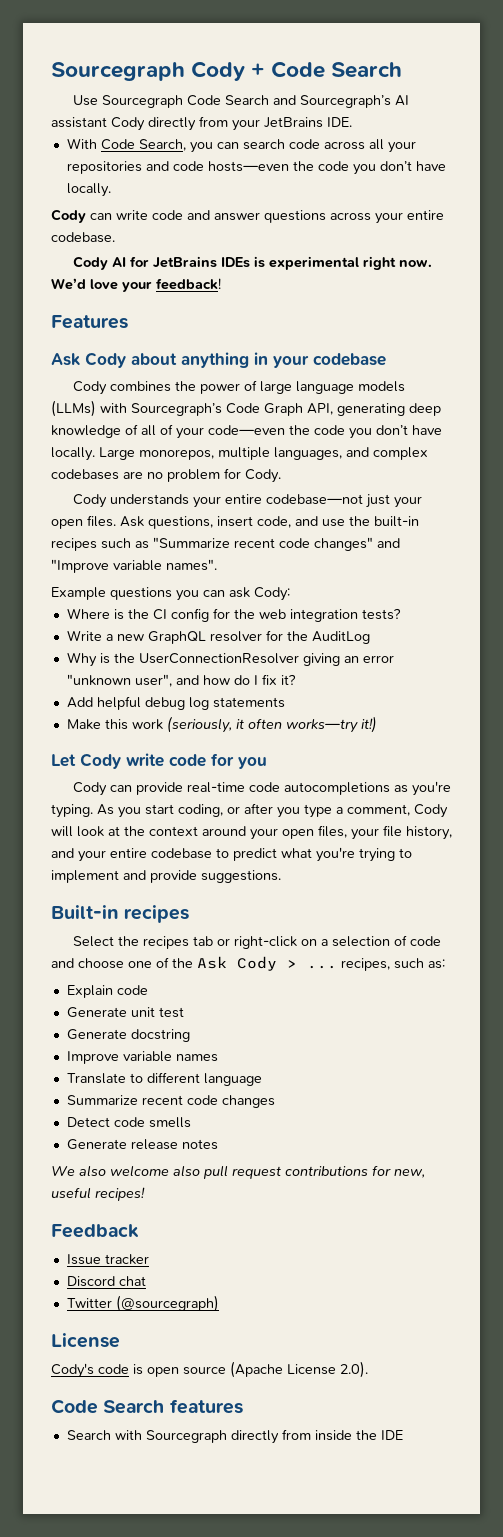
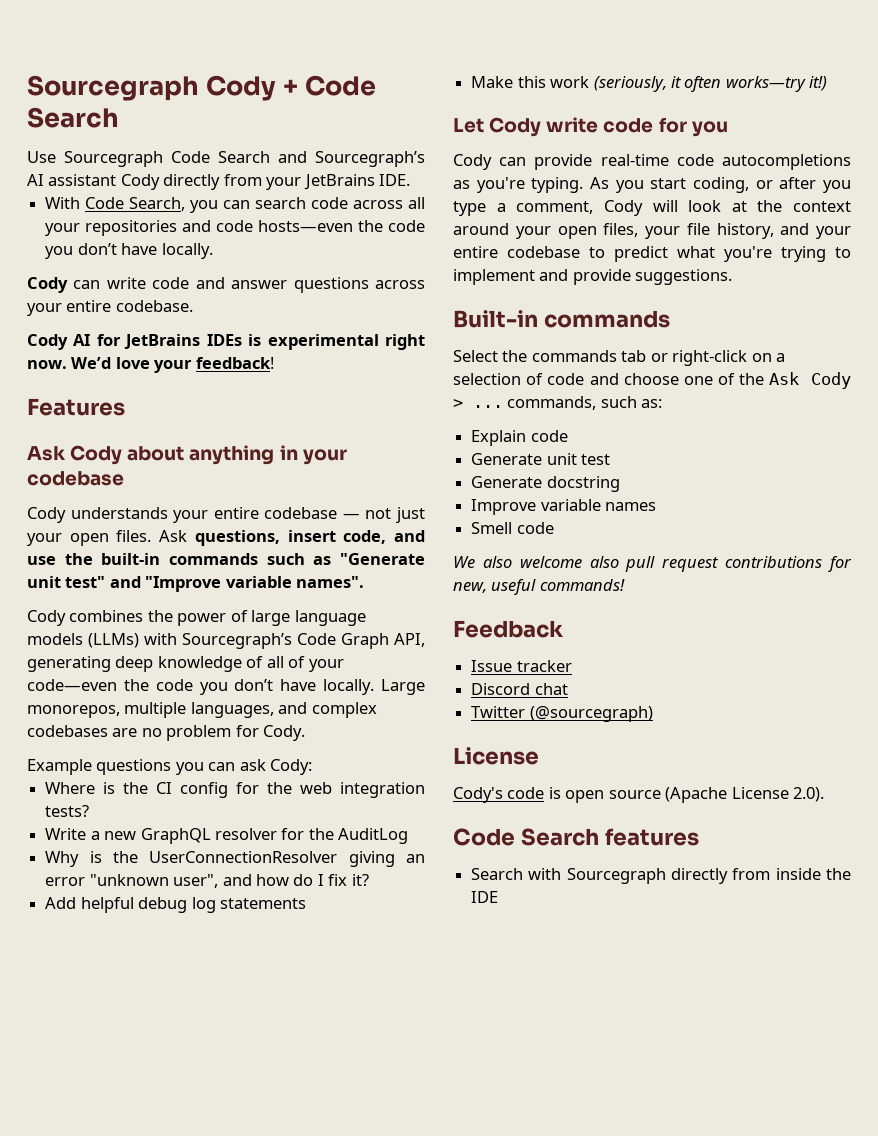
+ Cody understands your entire codebase — not just your open files. Ask questions, insert code, and use the built-in commands such as "Generate unit test" and "Improve variable names".
- Cody understands your entire codebase—not just your open files. Ask questions, insert code, and use the built-in recipes such as "Summarize recent code changes" and "Improve variable names".
- Built-in recipes
+ Built-in commands
- Select the recipes tab or right-click on a selection of code and choose one of the Ask Cody > ... recipes, such as:
+ Select the commands tab or right-click on a selection of code and choose one of the Ask Cody > ... commands, such as:
- Translate to different language
- Summarize recent code changes
- Detect code smells
- Generate release notes
+ Smell code
- We also welcome also pull request contributions for new, useful recipes!
+ We also welcome also pull request contributions for new, useful commands!

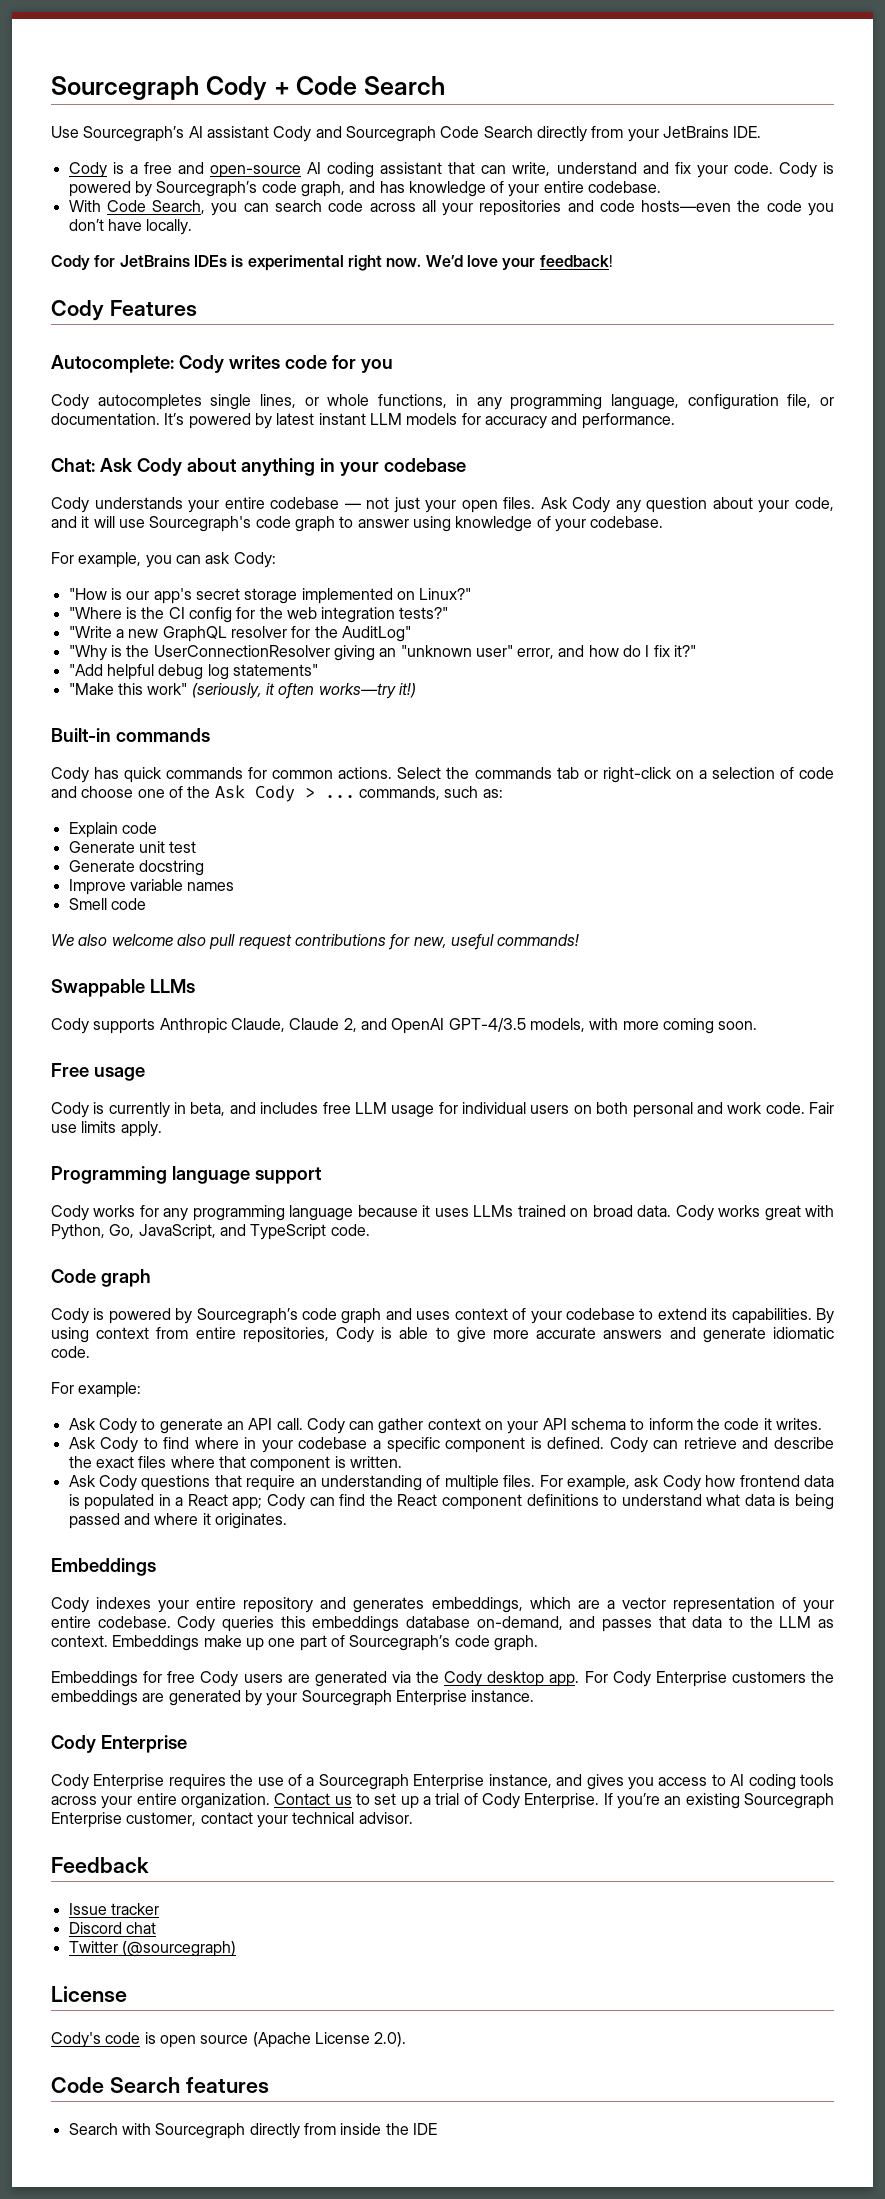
- Use Sourcegraph Code Search and Sourcegraph’s AI assistant Cody directly from your JetBrains IDE.
+ Use Sourcegraph’s AI assistant Cody and Sourcegraph Code Search directly from your JetBrains IDE.
+ Cody is a free and open-source AI coding assistant that can write, understand and fix your code. Cody is powered by Sourcegraph’s code graph, and has knowledge of your entire codebase.
- Cody can write code and answer questions across your entire codebase.
- Cody AI for JetBrains IDEs is experimental right now.
+ Cody for JetBrains IDEs is experimental right now.
- Features
+ Cody Features
- Ask Cody about anything in your codebase
+ Autocomplete: Cody writes code for you
+ Cody autocompletes single lines, or whole functions, in any programming language, configuration file, or documentation. It’s powered by latest instant LLM models for accuracy and performance.
+ Chat: Ask Cody about anything in your codebase
- Ask questions, insert code, and use the built-in commands such as "Generate unit test" and "Improve variable names".
- Cody combines the power of large language models (LLMs) with Sourcegraph’s Code Graph API, generating deep knowledge of all of your code—even the code you don’t have locally. Large monorepos, multiple languages, and complex codebases are no problem for Cody.
- Example questions you can ask Cody:
- Where is the CI config for the web integration tests?
- Write a new GraphQL resolver for the AuditLog
- Why is the UserConnectionResolver giving an error "unknown user", and how do I fix it?
- Add helpful debug log statements
- Make this work (seriously, it often works—try it!)
+ Ask Cody any question about your code, and it will use Sourcegraph's code graph to answer using knowledge of your codebase.
+ For example, you can ask Cody:
+ "How is our app's secret storage implemented on Linux?"
+ "Where is the CI config for the web integration tests?"
+ "Write a new GraphQL resolver for the AuditLog"
+ "Why is the UserConnectionResolver giving an "unknown user" error, and how do I fix it?"
+ "Add helpful debug log statements"
+ "Make this work" (seriously, it often works—try it!)
- Let Cody write code for you
- Cody can provide real-time code autocompletions as you're typing. As you start coding, or after you type a comment, Cody will look at the context around your open files, your file history, and your entire codebase to predict what you're trying to implement and provide suggestions.
  Built-in commands
- Select the commands tab or right-click on a selection of code and choose one of the Ask Cody > ... commands, such as:
+ Cody has quick commands for common actions. Select the commands tab or right-click on a selection of code and choose one of the Ask Cody > ... commands, such as:
+ Swappable LLMs
+ Cody supports Anthropic Claude, Claude 2, and OpenAI GPT-4/3.5 models, with more coming soon.
+ Free usage
+ Cody is currently in beta, and includes free LLM usage for individual users on both personal and work code. Fair use limits apply.
+ Programming language support
+ Cody works for any programming language because it uses LLMs trained on broad data. Cody works great with Python, Go, JavaScript, and TypeScript code.
+ Code graph
+ Cody is powered by Sourcegraph’s code graph and uses context of your codebase to extend its capabilities. By using context from entire repositories, Cody is able to give more accurate answers and generate idiomatic code.
+ For example:
+ Ask Cody to generate an API call. Cody can gather context on your API schema to inform the code it writes.
+ Ask Cody to find where in your codebase a specific component is defined. Cody can retrieve and describe the exact files where that component is written.
+ Ask Cody questions that require an understanding of multiple files. For example, ask Cody how frontend data is populated in a React app; Cody can find the React component definitions to understand what data is being passed and where it originates.
+ Embeddings
+ Cody indexes your entire repository and generates embeddings, which are a vector representation of your entire codebase. Cody queries this embeddings database on-demand, and passes that data to the LLM as context. Embeddings make up one part of Sourcegraph’s code graph.
+ Embeddings for free Cody users are generated via the Cody desktop app. For Cody Enterprise customers the embeddings are generated by your Sourcegraph Enterprise instance.
+ Cody Enterprise
+ Cody Enterprise requires the use of a Sourcegraph Enterprise instance, and gives you access to AI coding tools across your entire organization. Contact us to set up a trial of Cody Enterprise. If you’re an existing Sourcegraph Enterprise customer, contact your technical advisor.

